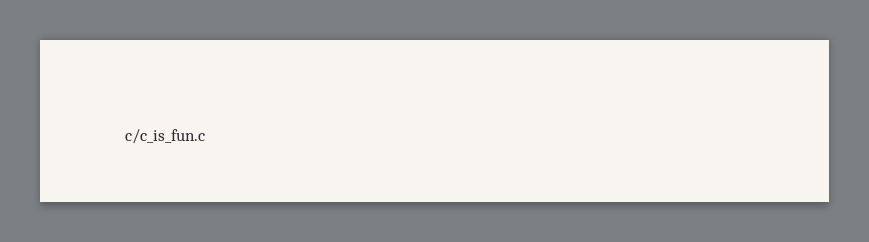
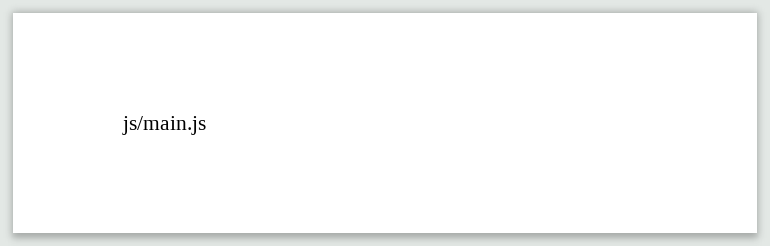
- c/c_is_fun.c
+ js/main.js

